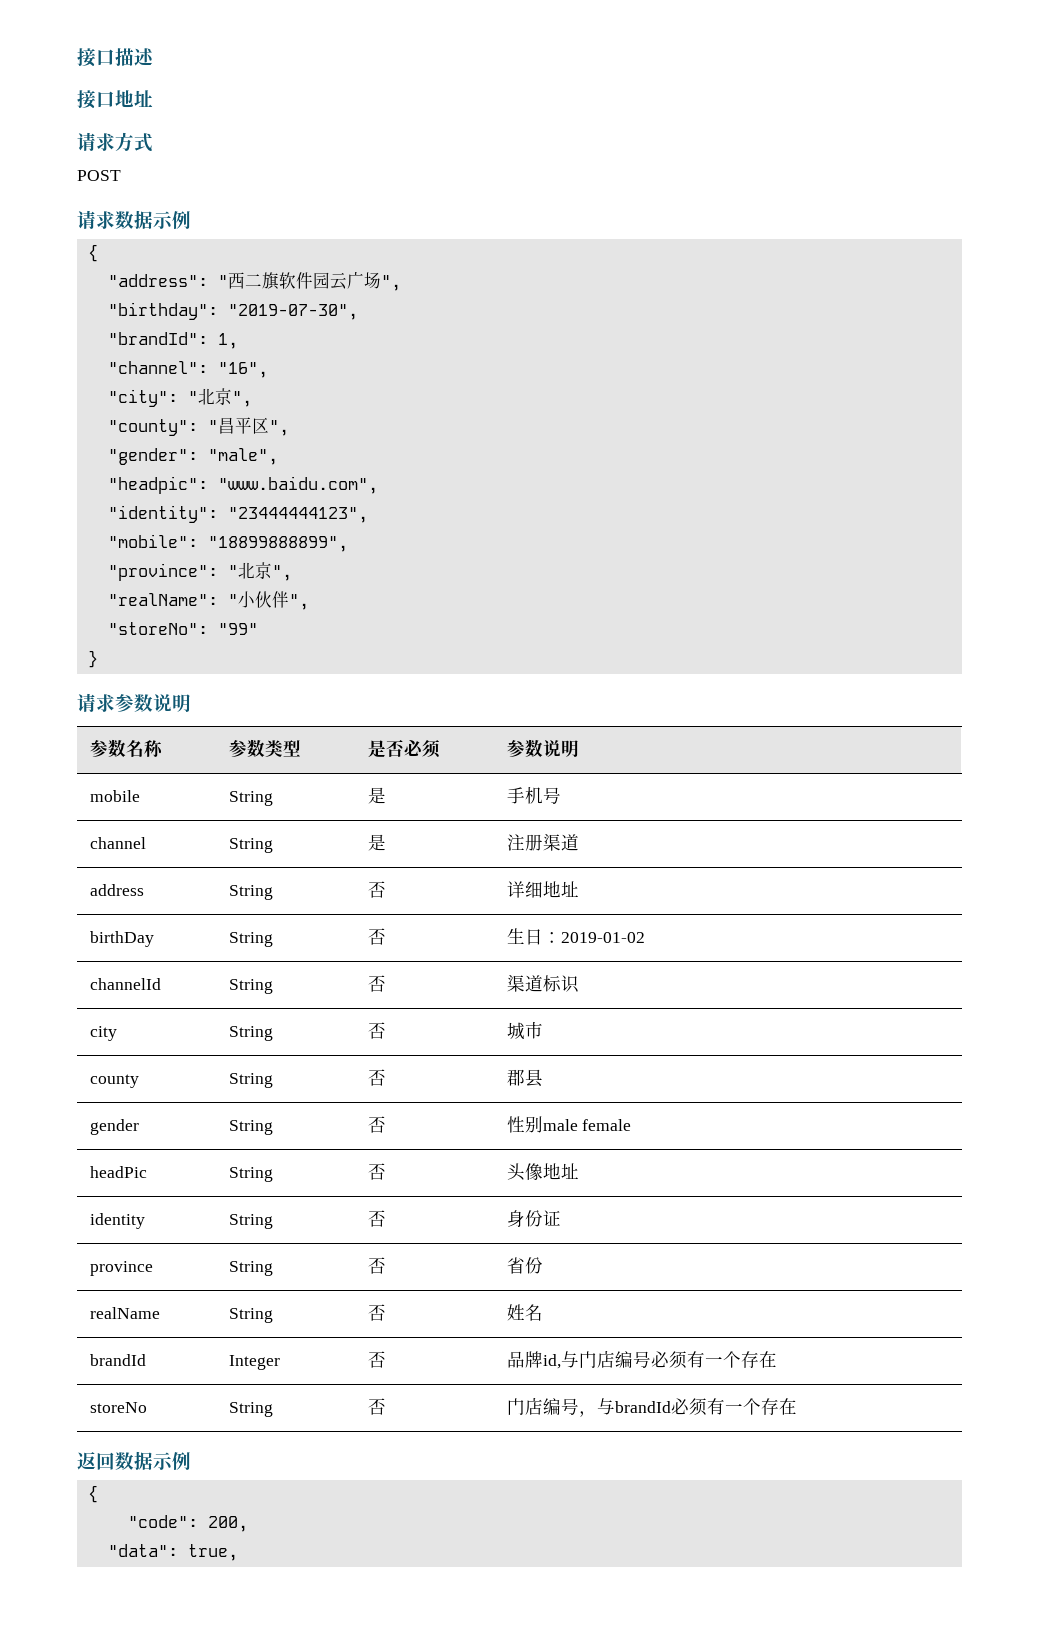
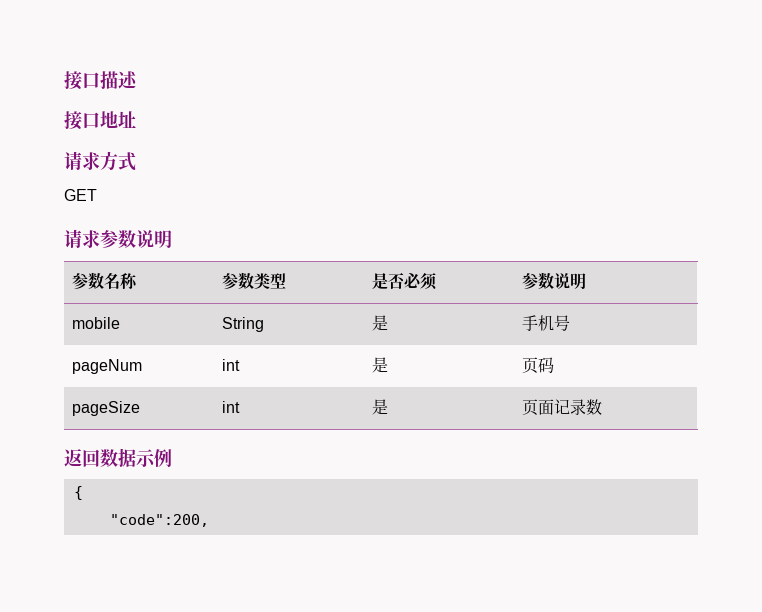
- POST
- 请求数据示例
- {
- "address": "西二旗软件园云广场",
- "birthday": "2019-07-30",
- "brandId": 1,
- "channel": "16",
- "city": "北京",
- "county": "昌平区",
- "gender": "male",
- "headpic": "www.baidu.com",
- "identity": "23444444123",
- "mobile": "18899888899",
- "province": "北京",
- "realName": "小伙伴",
- "storeNo": "99"
- }
+ GET
- channel | String | 是 | 注册渠道
- address | String | 否 | 详细地址
- birthDay | String | 否 | 生日：2019-01-02
- channelId | String | 否 | 渠道标识
- city | String | 否 | 城市
- county | String | 否 | 郡县
- gender | String | 否 | 性别male female
- headPic | String | 否 | 头像地址
- identity | String | 否 | 身份证
- province | String | 否 | 省份
- realName | String | 否 | 姓名
- brandId | Integer | 否 | 品牌id,与门店编号必须有一个存在
- storeNo | String | 否 | 门店编号，与brandId必须有一个存在
+ pageNum | int | 是 | 页码
+ pageSize | int | 是 | 页面记录数
- "code": 200,
- "data": true,
+ "code":200,

